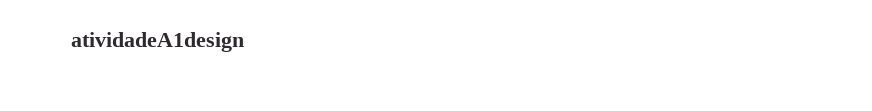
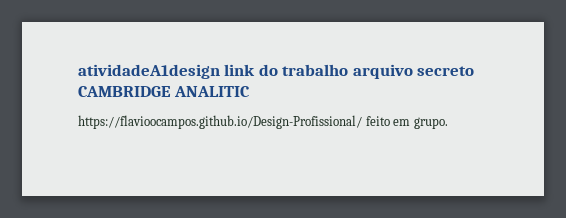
- atividadeA1design
+ atividadeA1design link do trabalho arquivo secreto CAMBRIDGE ANALITIC
+ https://flavioocampos.github.io/Design-Profissional/ feito em grupo.

